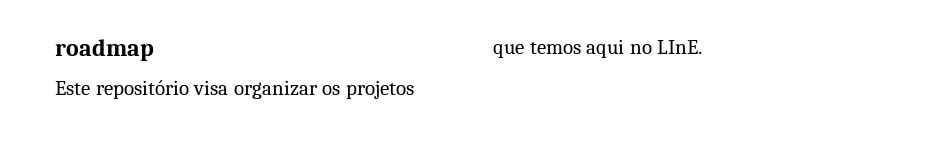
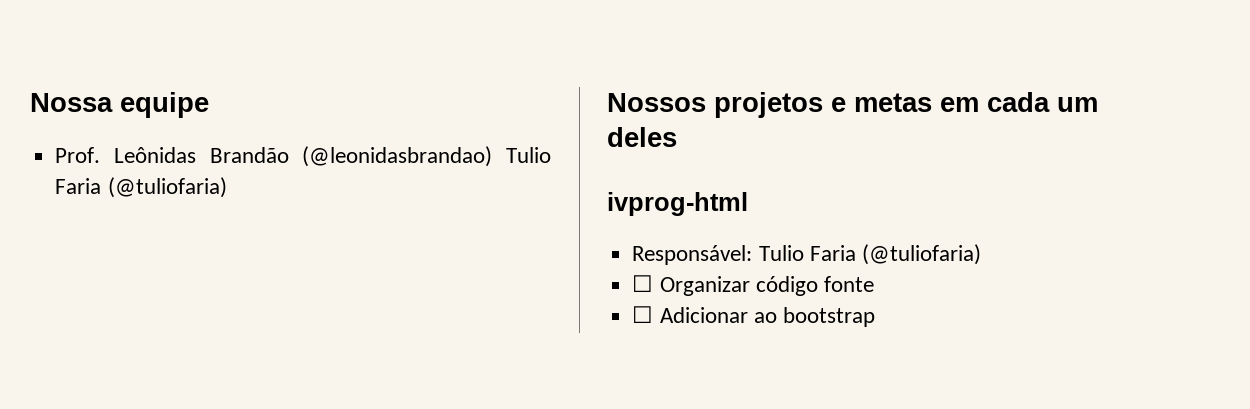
- roadmap
- Este repositório visa organizar os projetos que temos aqui no LInE.
+ Nossa equipe
+ Prof. Leônidas Brandão (@leonidasbrandao) Tulio Faria (@tuliofaria)
+ Nossos projetos e metas em cada um deles
+ ivprog-html
+ Responsável: Tulio Faria (@tuliofaria)
+ ☐ Organizar código fonte
+ ☐ Adicionar ao bootstrap

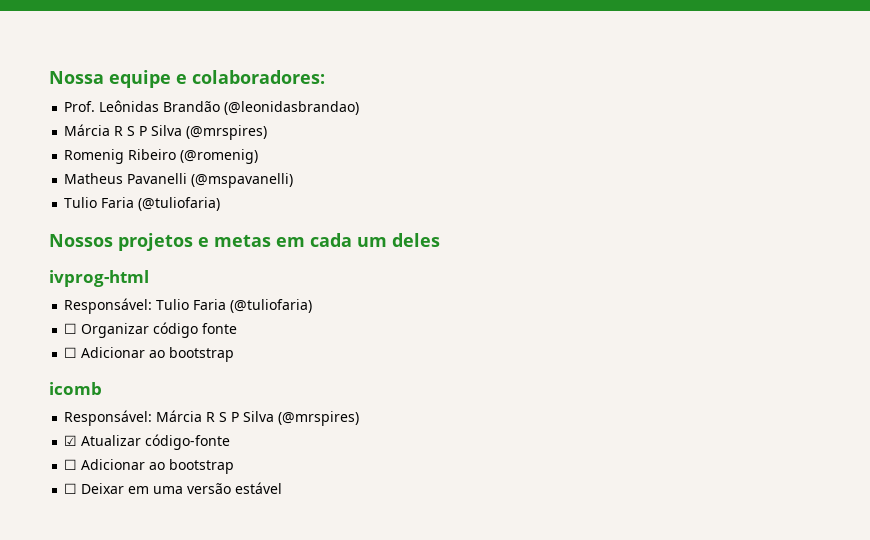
- Nossa equipe
+ Nossa equipe e colaboradores:
- Prof. Leônidas Brandão (@leonidasbrandao) Tulio Faria (@tuliofaria)
+ Prof. Leônidas Brandão (@leonidasbrandao)
+ Márcia R S P Silva (@mrspires)
+ Romenig Ribeiro (@romenig)
+ Matheus Pavanelli (@mspavanelli)
+ Tulio Faria (@tuliofaria)
+ icomb
+ Responsável: Márcia R S P Silva (@mrspires)
+ ☑ Atualizar código-fonte
+ ☐ Adicionar ao bootstrap
+ ☐ Deixar em uma versão estável

